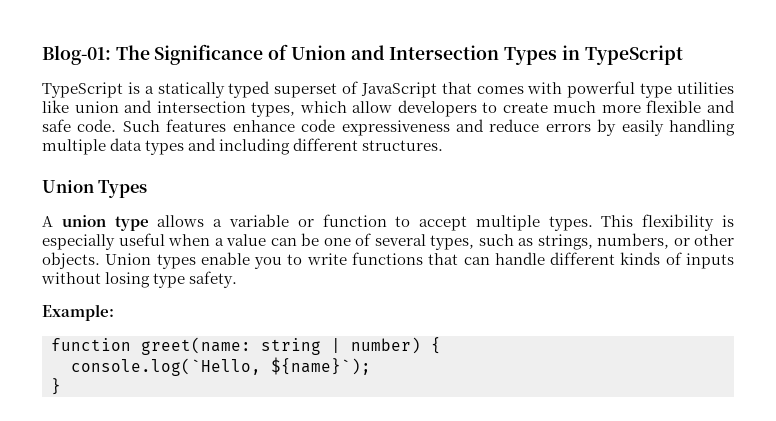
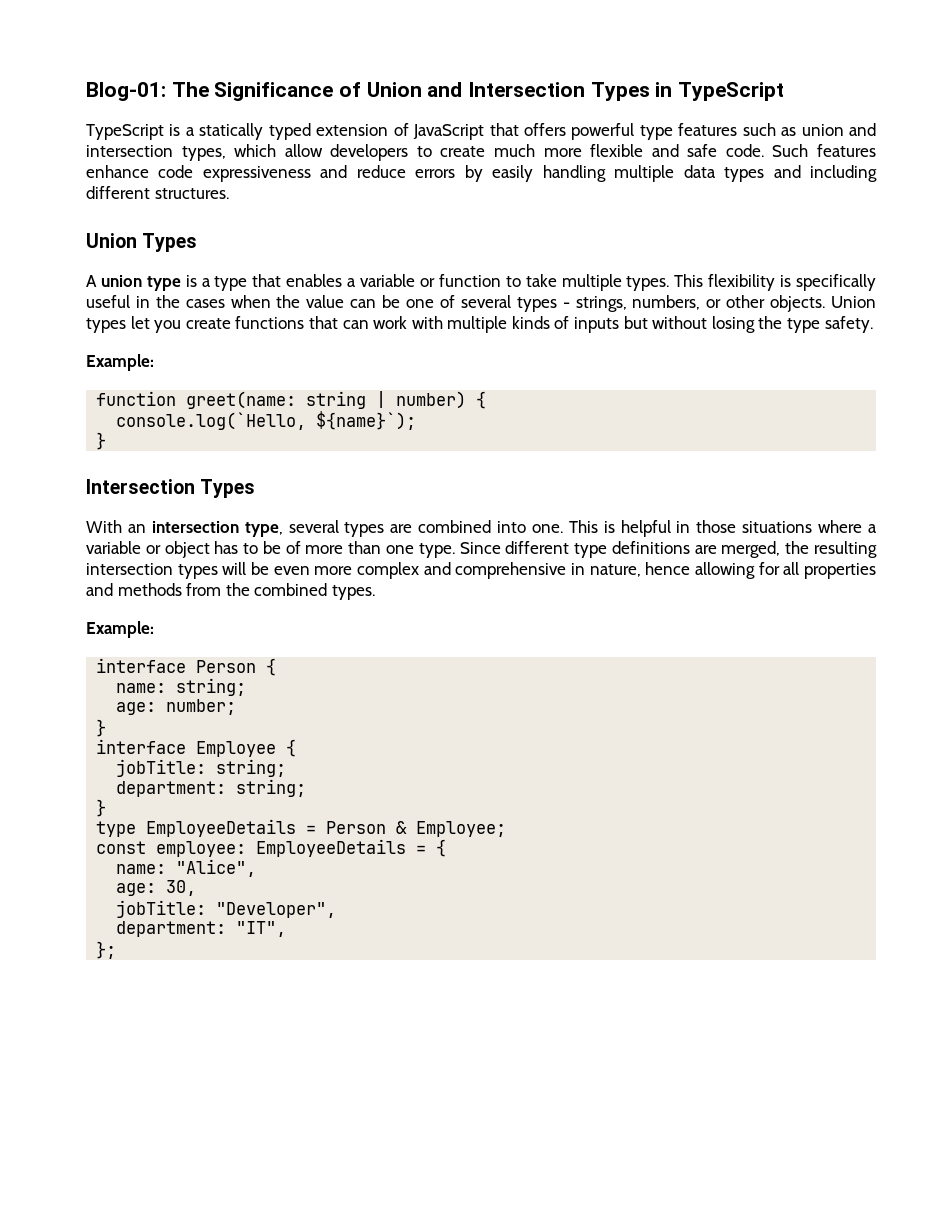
- TypeScript is a statically typed superset of JavaScript that comes with powerful type utilities like union and intersection types, which allow developers to create much more flexible and safe code.
+ TypeScript is a statically typed extension of JavaScript that offers powerful type features such as union and intersection types, which allow developers to create much more flexible and safe code.
- A union type allows a variable or function to accept multiple types.
+ A union type is a type that enables a variable or function to take multiple types.
- This flexibility is especially useful when a value can be one of several types, such as strings, numbers, or other objects.
+ This flexibility is specifically useful in the cases when the value can be one of several types - strings, numbers, or other objects.
- Union types enable you to write functions that can handle different kinds of inputs without losing type safety.
+ Union types let you create functions that can work with multiple kinds of inputs but without losing the type safety.
  console.log(`Hello, ${name}`);
  }
+ Intersection Types
+ With an intersection type, several types are combined into one. This is helpful in those situations where a variable or object has to be of more than one type. Since different type definitions are merged, the resulting intersection types will be even more complex and comprehensive in nature, hence allowing for all properties and methods from the combined types.
+ Example:
+ interface Person {
+ name: string;
+ age: number;
+ }
+ interface Employee {
+ jobTitle: string;
+ department: string;
+ }
+ type EmployeeDetails = Person & Employee;
+ const employee: EmployeeDetails = {
+ name: "Alice",
+ age: 30,
+ jobTitle: "Developer",
+ department: "IT",
+ };

